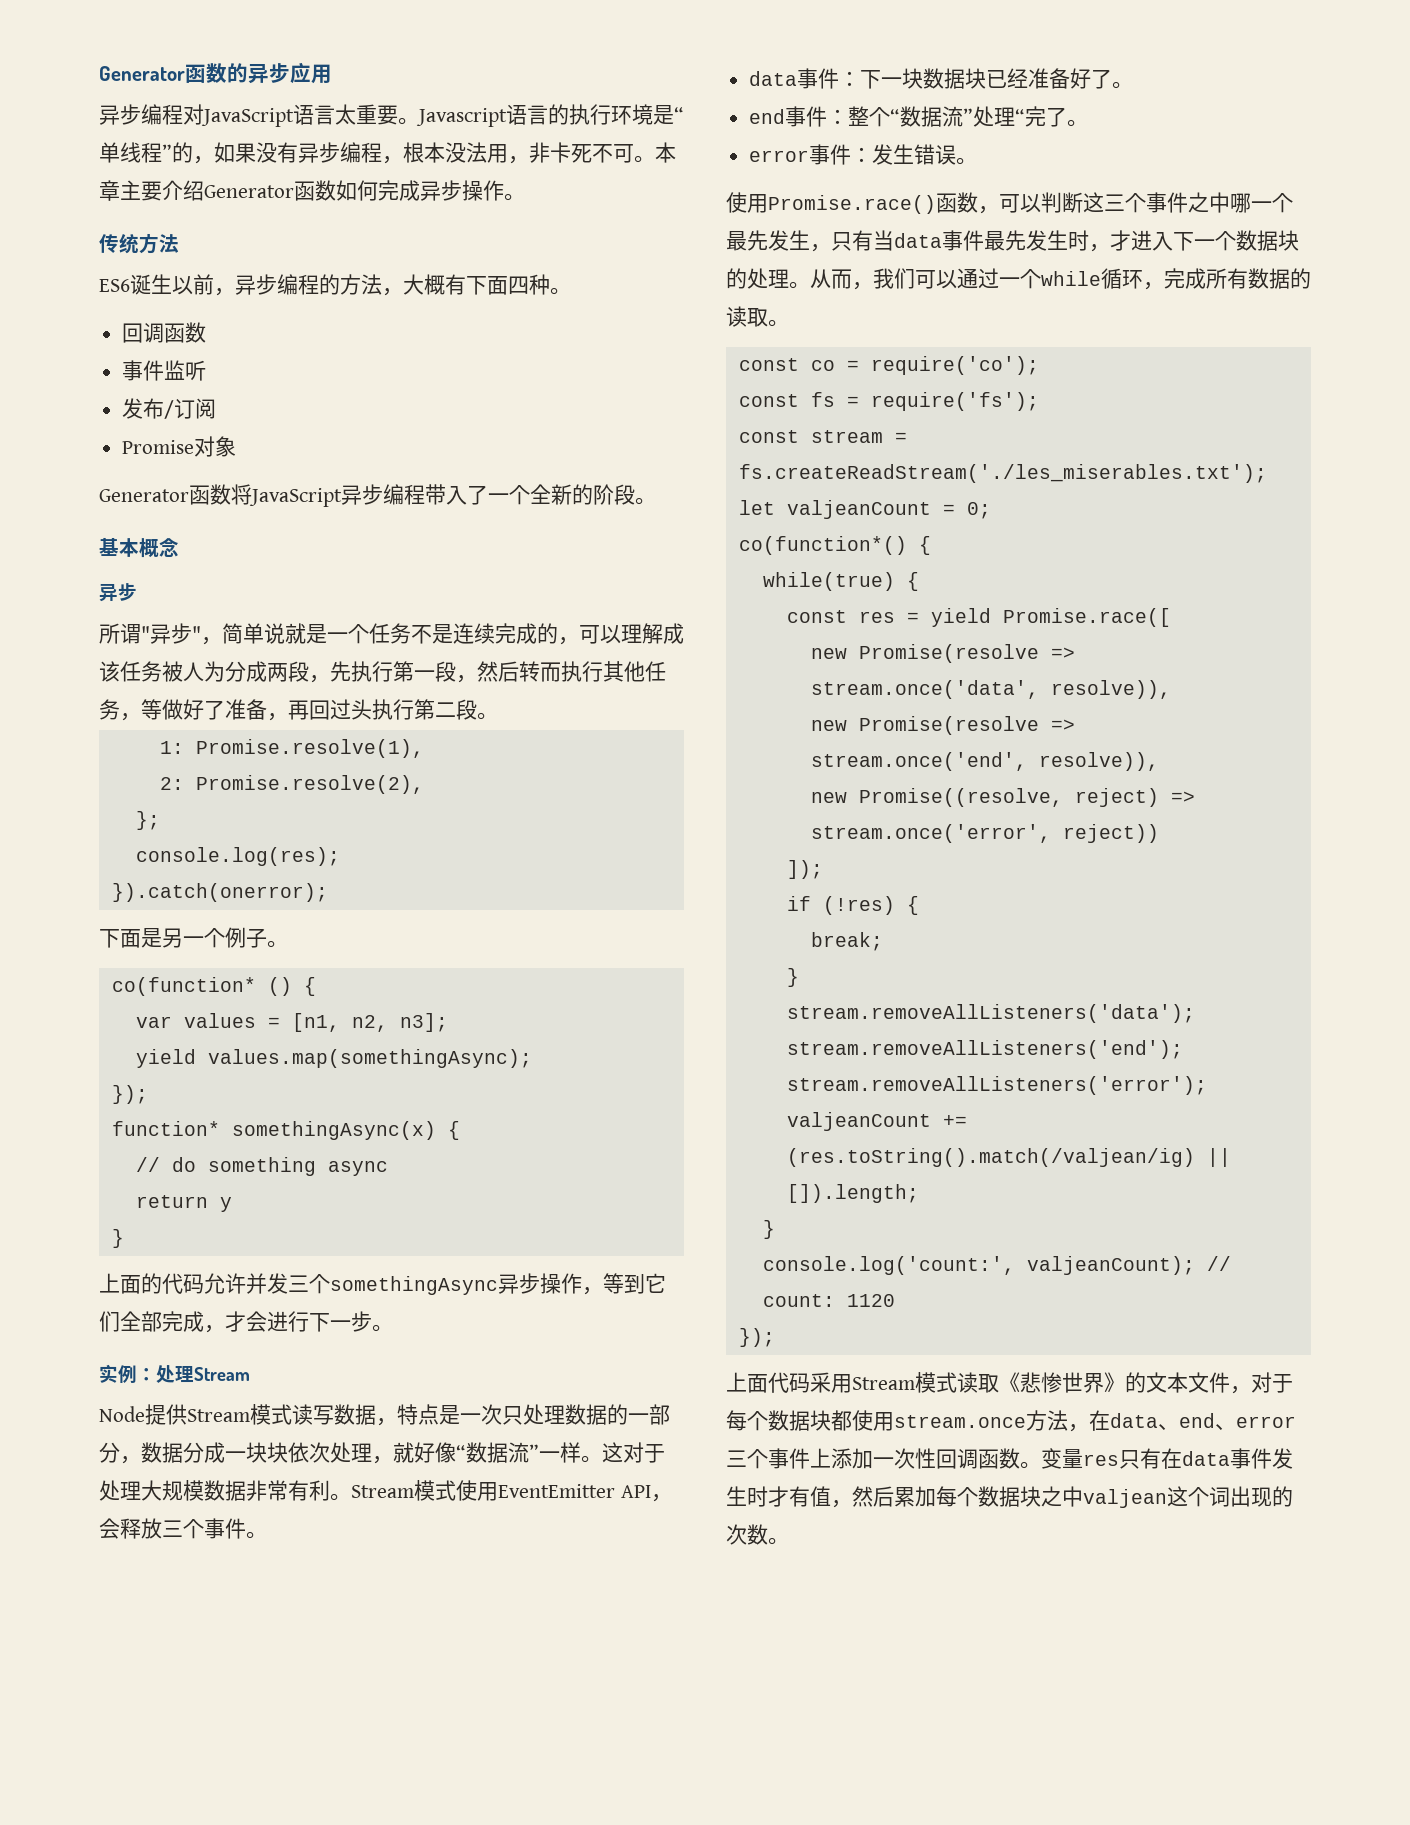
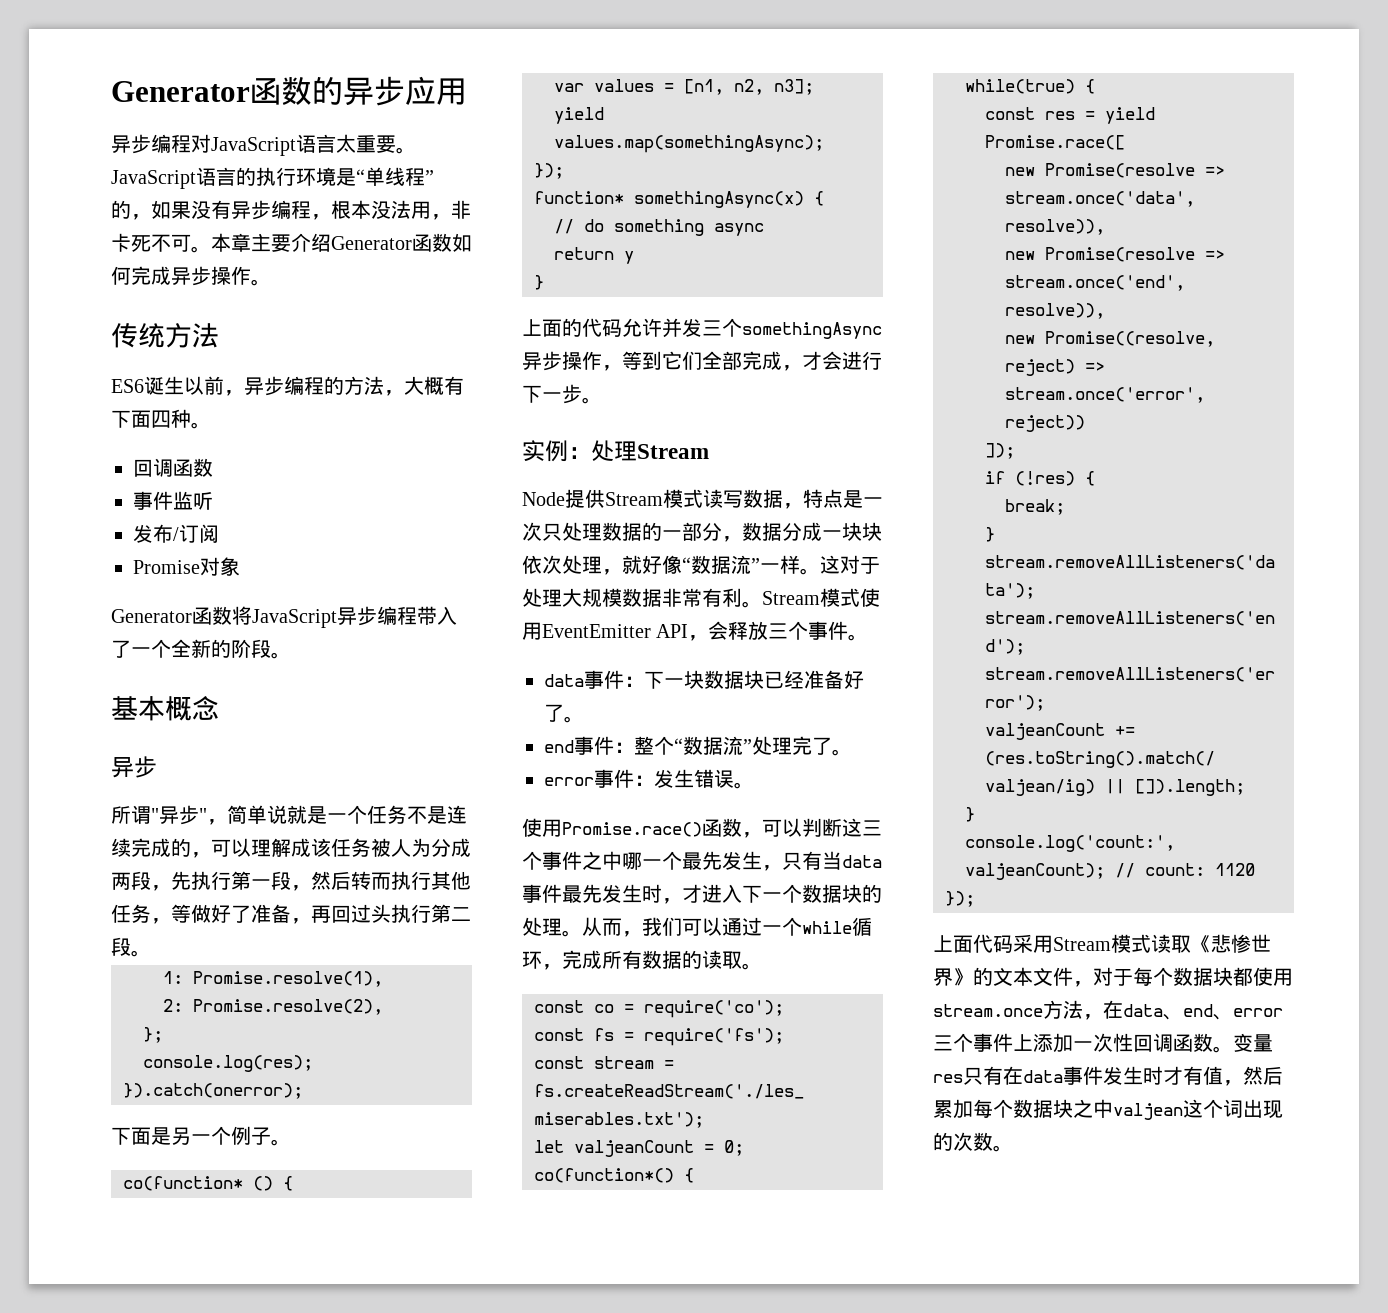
- Javascript语言的执行环境是“单线程”的，如果没有异步编程，根本没法用，非卡死不可。
+ JavaScript语言的执行环境是“单线程”的，如果没有异步编程，根本没法用，非卡死不可。
- end事件：整个“数据流”处理“完了。
+ end事件：整个“数据流”处理完了。

